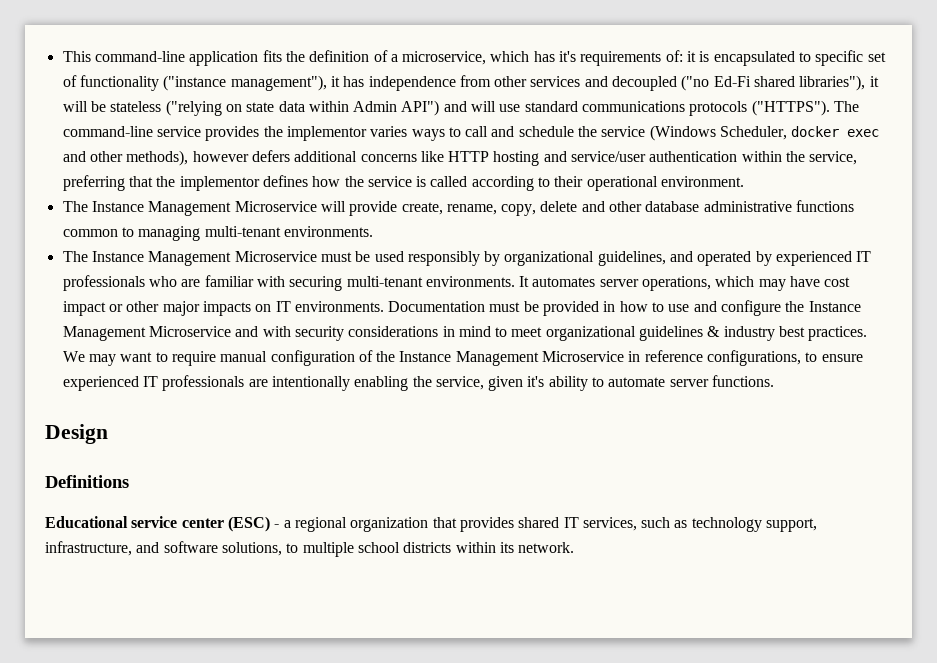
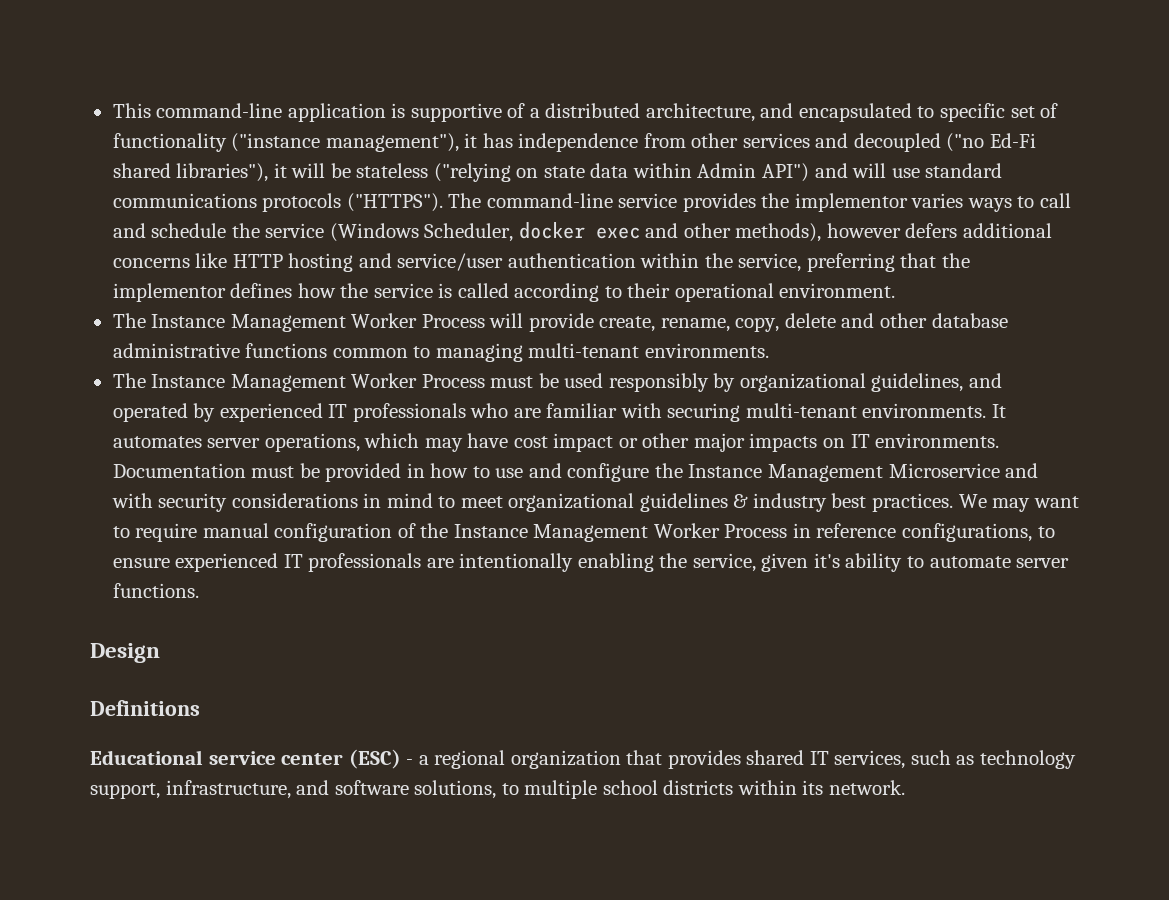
- This command-line application fits the definition of a microservice, which has it's requirements of: it is encapsulated to specific set of functionality ("instance management"), it has independence from other services and decoupled ("no Ed-Fi shared libraries"), it will be stateless ("relying on state data within Admin API") and will use standard communications protocols ("HTTPS").
+ This command-line application is supportive of a distributed architecture, and encapsulated to specific set of functionality ("instance management"), it has independence from other services and decoupled ("no Ed-Fi shared libraries"), it will be stateless ("relying on state data within Admin API") and will use standard communications protocols ("HTTPS").
- The Instance Management Microservice will provide create, rename, copy, delete and other database administrative functions common to managing multi-tenant environments.
+ The Instance Management Worker Process will provide create, rename, copy, delete and other database administrative functions common to managing multi-tenant environments.
- The Instance Management Microservice must be used responsibly by organizational guidelines, and operated by experienced IT professionals who are familiar with securing multi-tenant environments.
+ The Instance Management Worker Process must be used responsibly by organizational guidelines, and operated by experienced IT professionals who are familiar with securing multi-tenant environments.
- We may want to require manual configuration of the Instance Management Microservice in reference configurations, to ensure experienced IT professionals are intentionally enabling the service, given it's ability to automate server functions.
+ We may want to require manual configuration of the Instance Management Worker Process in reference configurations, to ensure experienced IT professionals are intentionally enabling the service, given it's ability to automate server functions.

